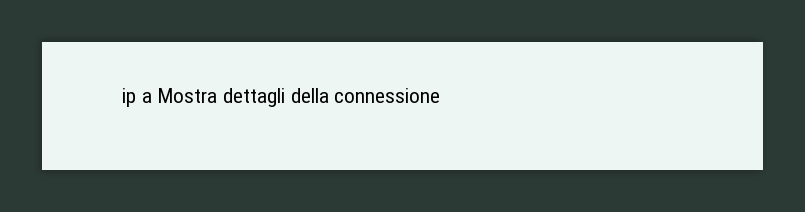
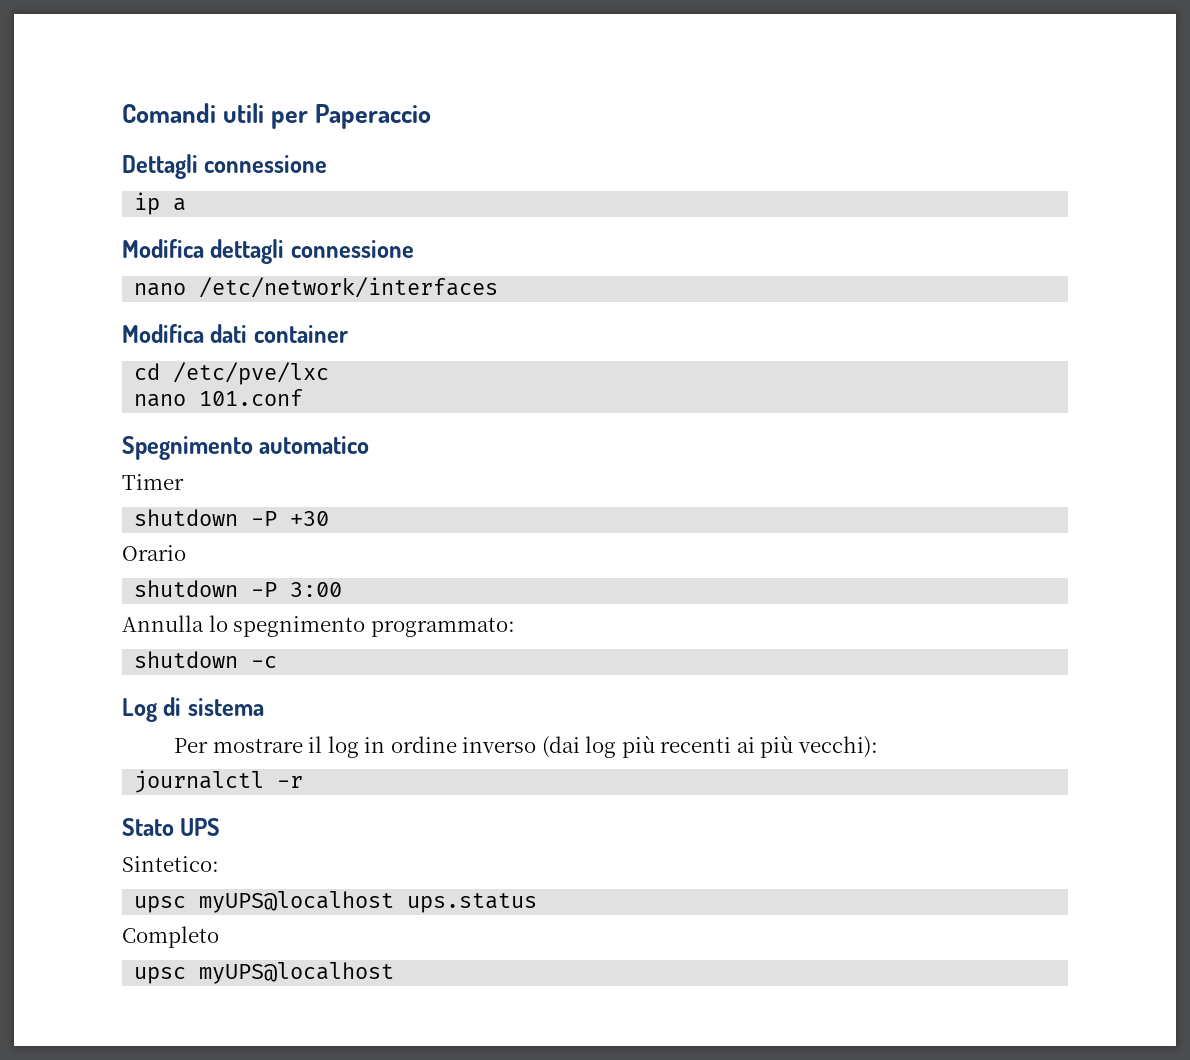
- ip a Mostra dettagli della connessione
+ Comandi utili per Paperaccio
+ Dettagli connessione
+ ip a
+ Modifica dettagli connessione
+ nano /etc/network/interfaces
+ Modifica dati container
+ cd /etc/pve/lxc
+ nano 101.conf
+ Spegnimento automatico
+ Timer
+ shutdown -P +30
+ Orario
+ shutdown -P 3:00
+ Annulla lo spegnimento programmato:
+ shutdown -c
+ Log di sistema
+ Per mostrare il log in ordine inverso (dai log più recenti ai più vecchi):
+ journalctl -r
+ Stato UPS
+ Sintetico:
+ upsc myUPS@localhost ups.status
+ Completo
+ upsc myUPS@localhost

